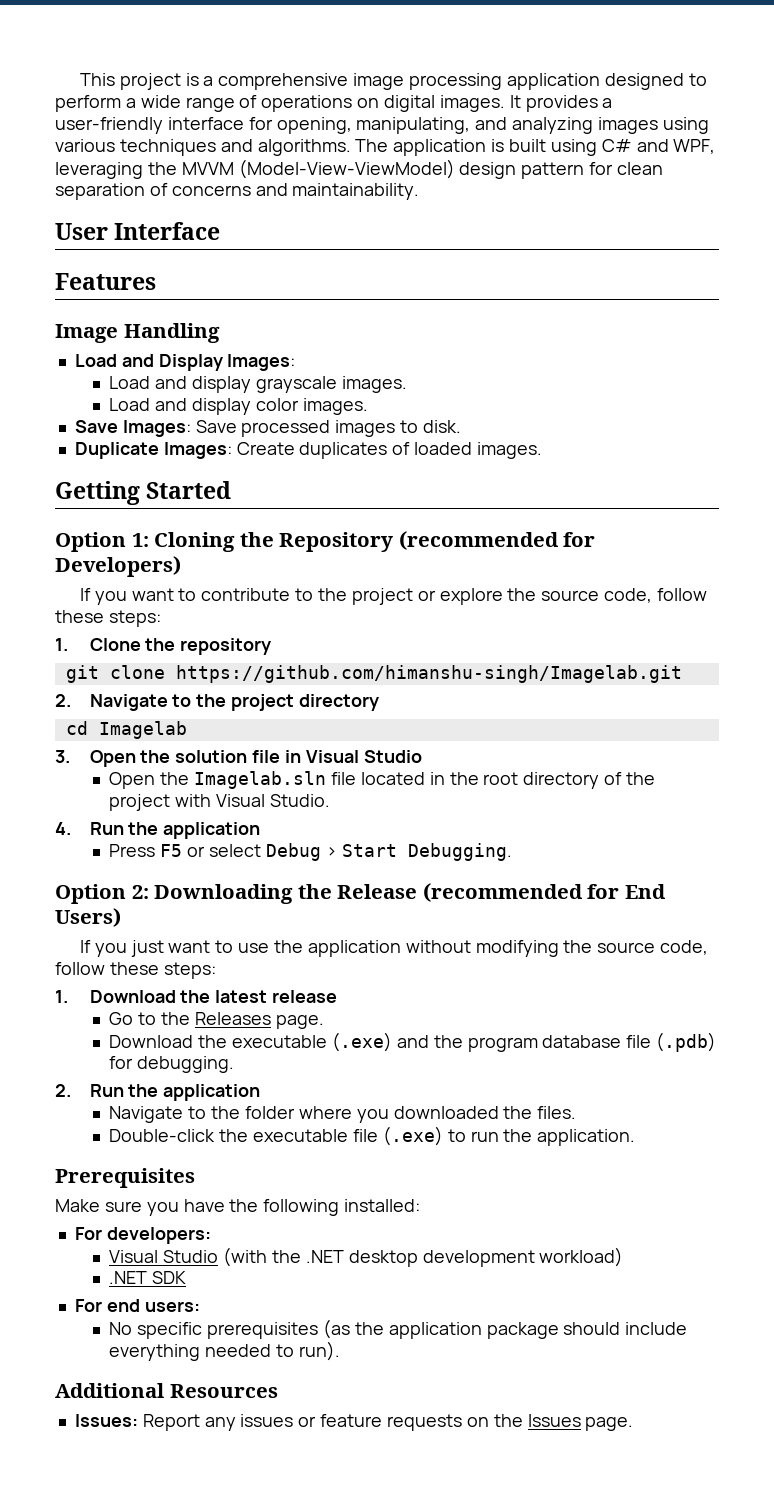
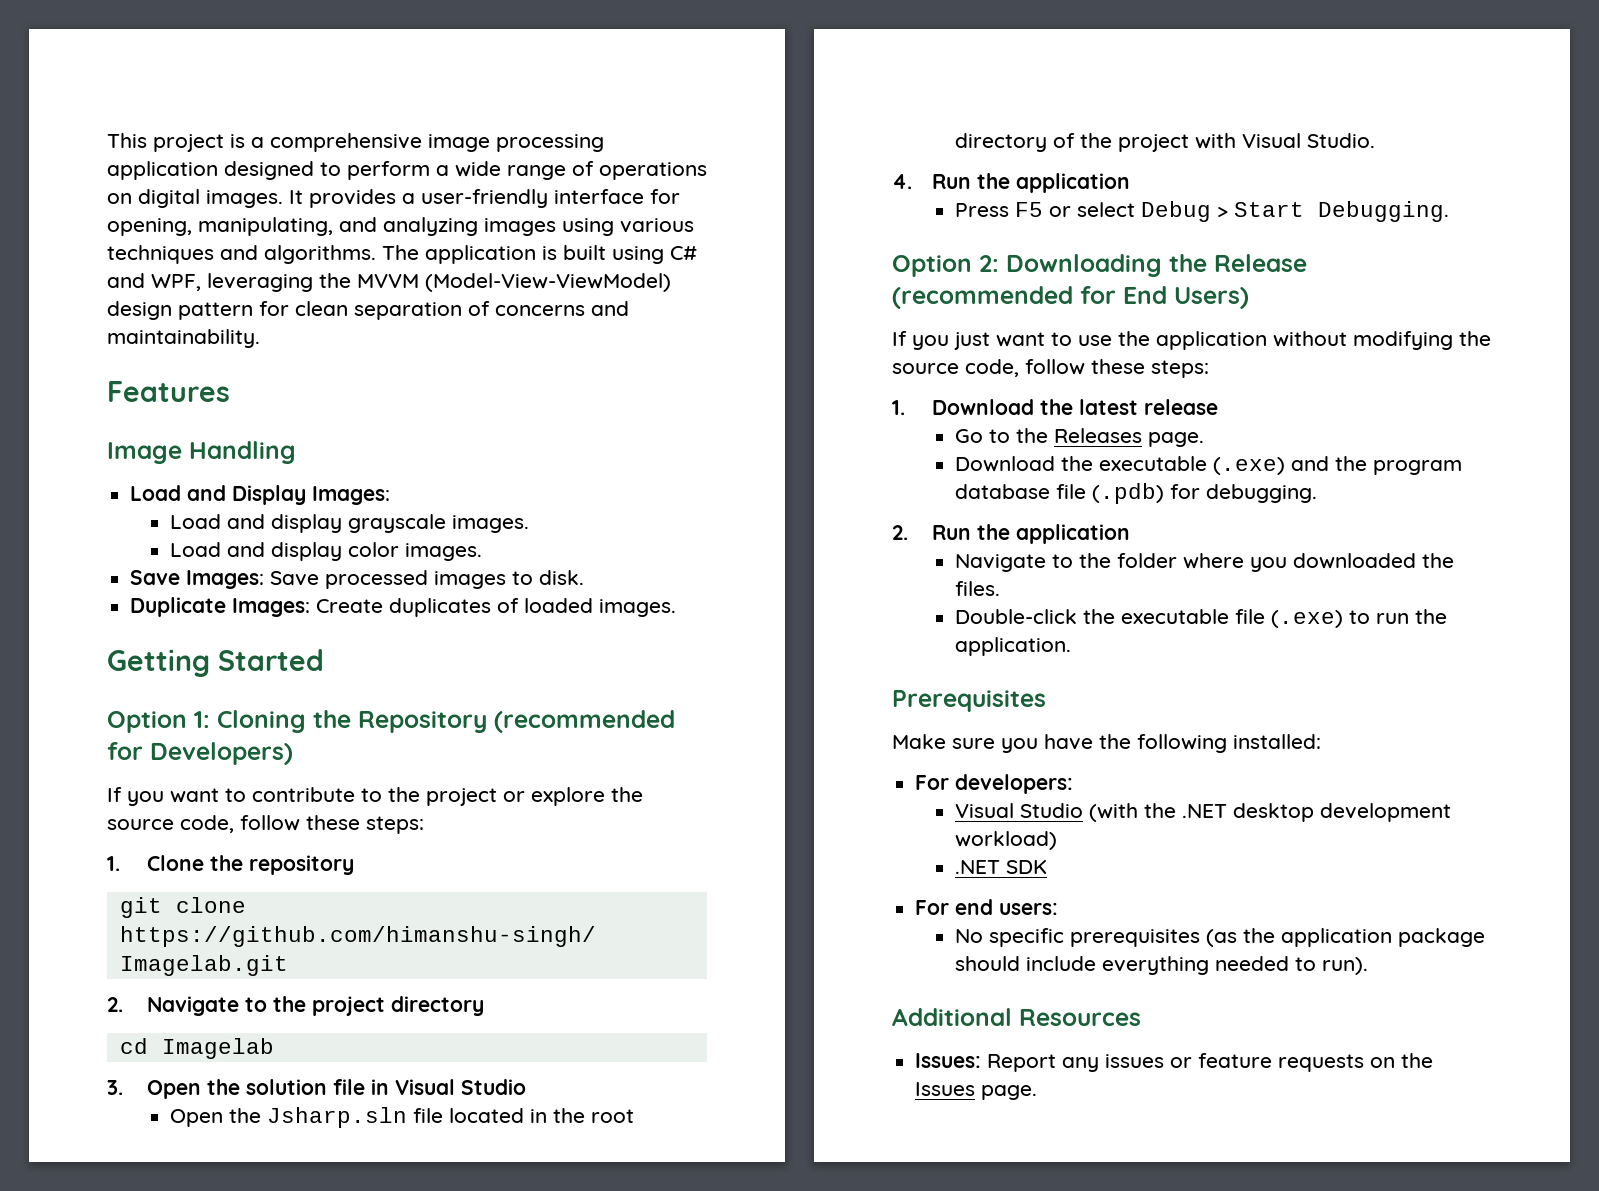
- User Interface
- Open the Imagelab.sln file located in the root directory of the project with Visual Studio.
+ Open the Jsharp.sln file located in the root directory of the project with Visual Studio.

